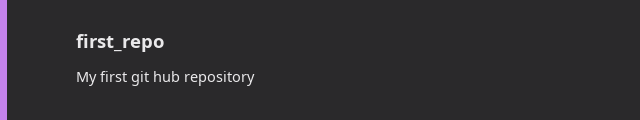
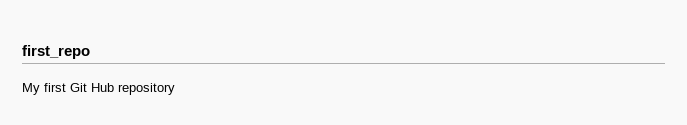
- My first git hub repository
+ My first Git Hub repository

